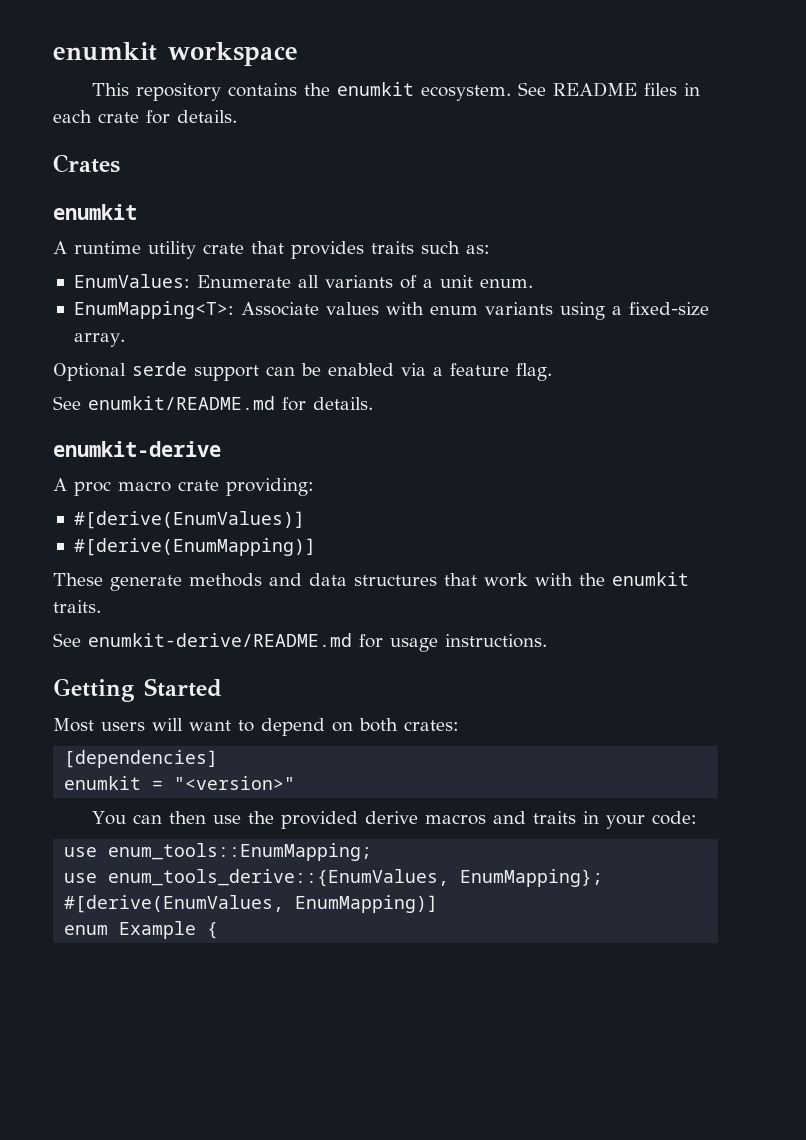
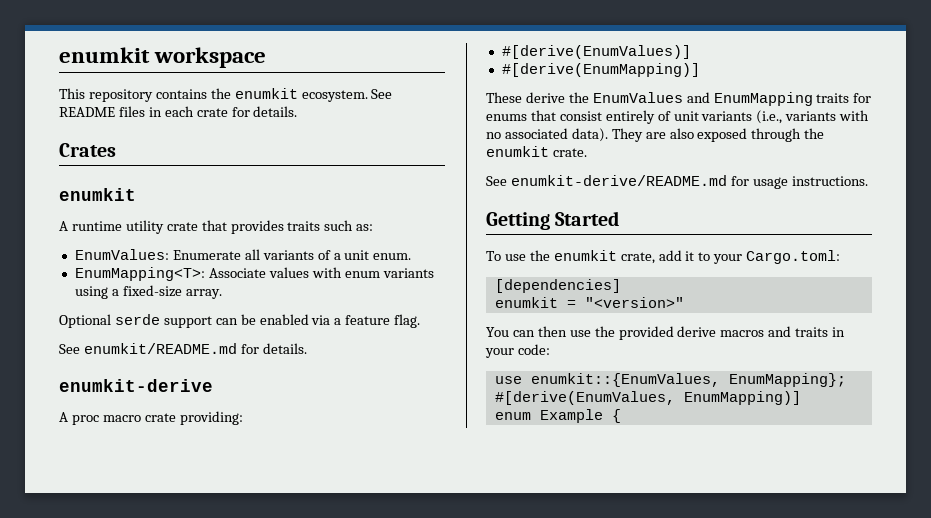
- These generate methods and data structures that work with the enumkit traits.
+ These derive the EnumValues and EnumMapping traits for enums that consist entirely of unit variants (i.e., variants with no associated data). They are also exposed through the enumkit crate.
- Most users will want to depend on both crates:
+ To use the enumkit crate, add it to your Cargo.toml:
- use enum_tools::EnumMapping;
- use enum_tools_derive::{EnumValues, EnumMapping};
+ use enumkit::{EnumValues, EnumMapping};

